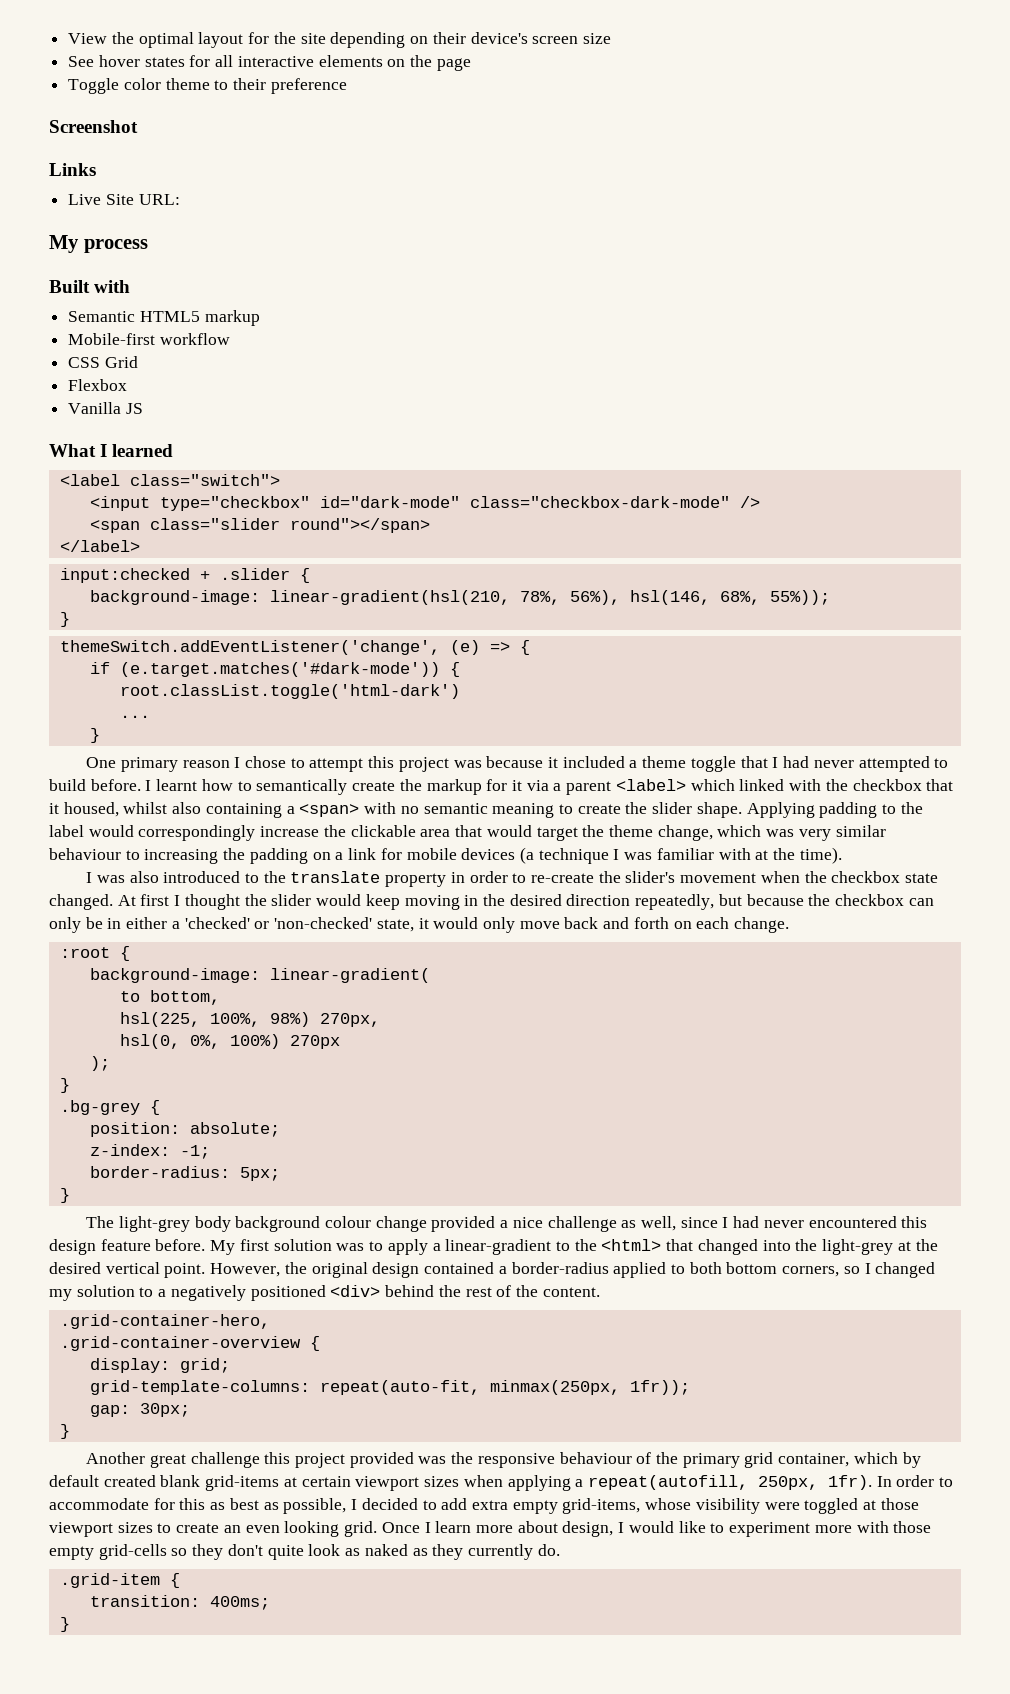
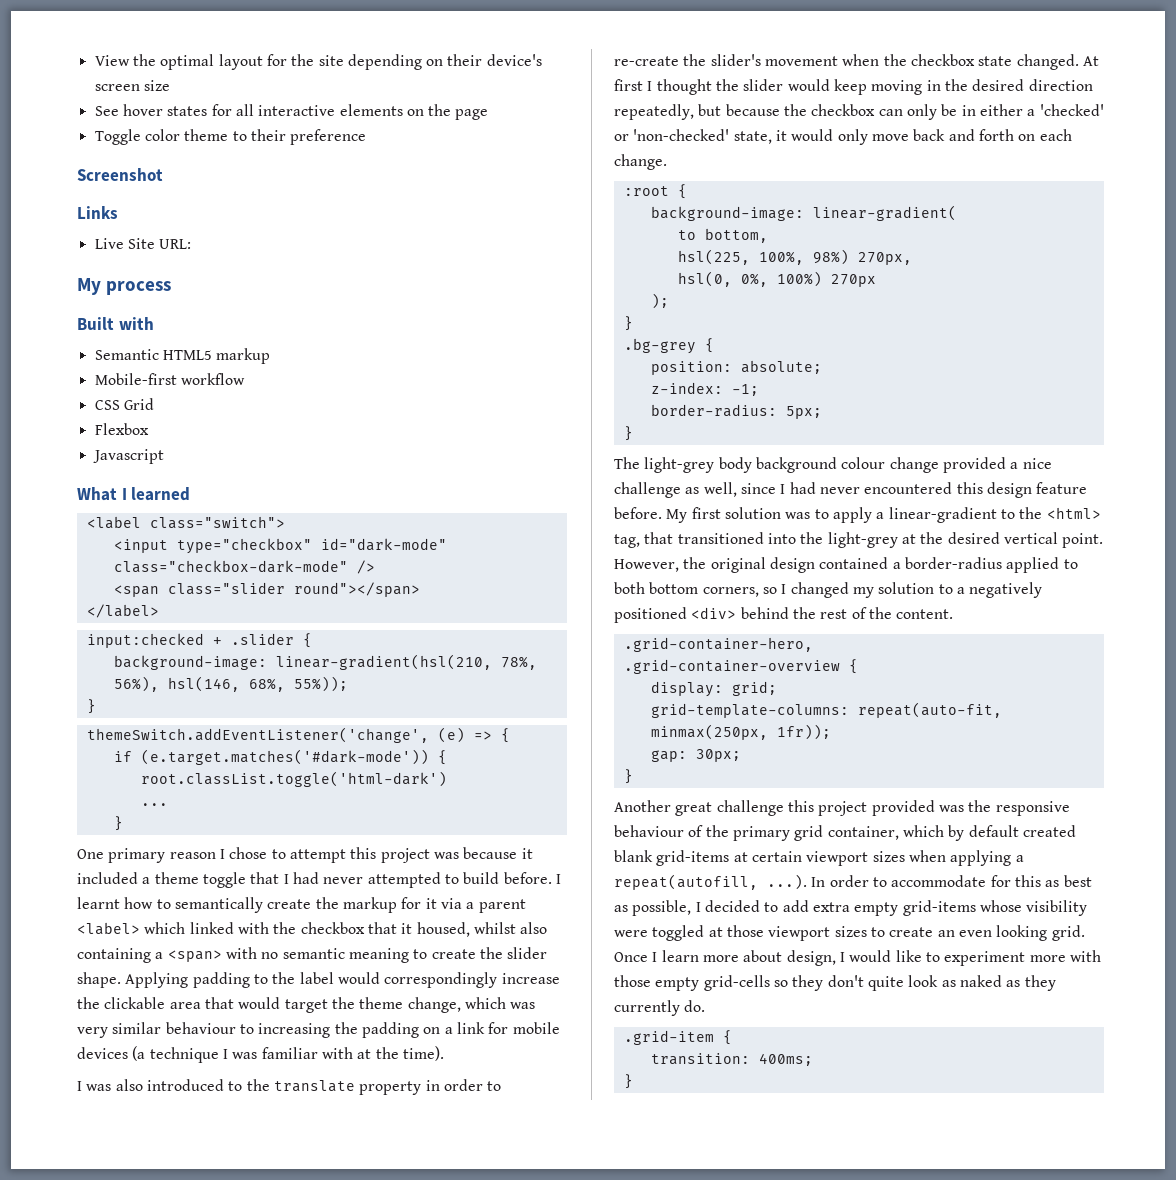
- Vanilla JS
+ Javascript
- My first solution was to apply a linear-gradient to the <html> that changed into the light-grey at the desired vertical point.
+ My first solution was to apply a linear-gradient to the <html> tag, that transitioned into the light-grey at the desired vertical point.
- Another great challenge this project provided was the responsive behaviour of the primary grid container, which by default created blank grid-items at certain viewport sizes when applying a repeat(autofill, 250px, 1fr). In order to accommodate for this as best as possible, I decided to add extra empty grid-items, whose visibility were toggled at those viewport sizes to create an even looking grid.
+ Another great challenge this project provided was the responsive behaviour of the primary grid container, which by default created blank grid-items at certain viewport sizes when applying a repeat(autofill, ...). In order to accommodate for this as best as possible, I decided to add extra empty grid-items whose visibility were toggled at those viewport sizes to create an even looking grid.

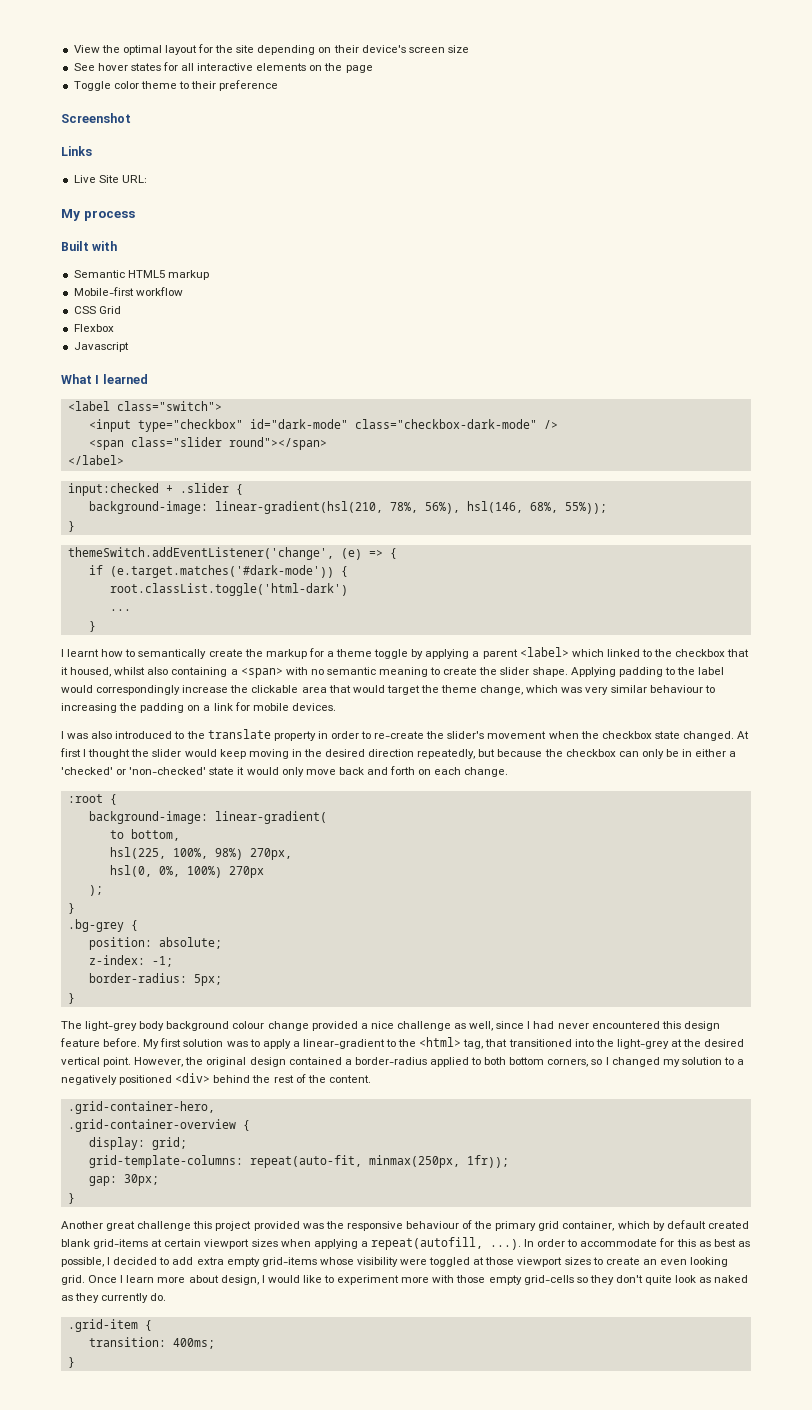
- One primary reason I chose to attempt this project was because it included a theme toggle that I had never attempted to build before. I learnt how to semantically create the markup for it via a parent <label> which linked with the checkbox that it housed, whilst also containing a <span> with no semantic meaning to create the slider shape.
+ I learnt how to semantically create the markup for a theme toggle by applying a parent <label> which linked to the checkbox that it housed, whilst also containing a <span> with no semantic meaning to create the slider shape.
- Applying padding to the label would correspondingly increase the clickable area that would target the theme change, which was very similar behaviour to increasing the padding on a link for mobile devices (a technique I was familiar with at the time).
+ Applying padding to the label would correspondingly increase the clickable area that would target the theme change, which was very similar behaviour to increasing the padding on a link for mobile devices.
- At first I thought the slider would keep moving in the desired direction repeatedly, but because the checkbox can only be in either a 'checked' or 'non-checked' state, it would only move back and forth on each change.
+ At first I thought the slider would keep moving in the desired direction repeatedly, but because the checkbox can only be in either a 'checked' or 'non-checked' state it would only move back and forth on each change.

